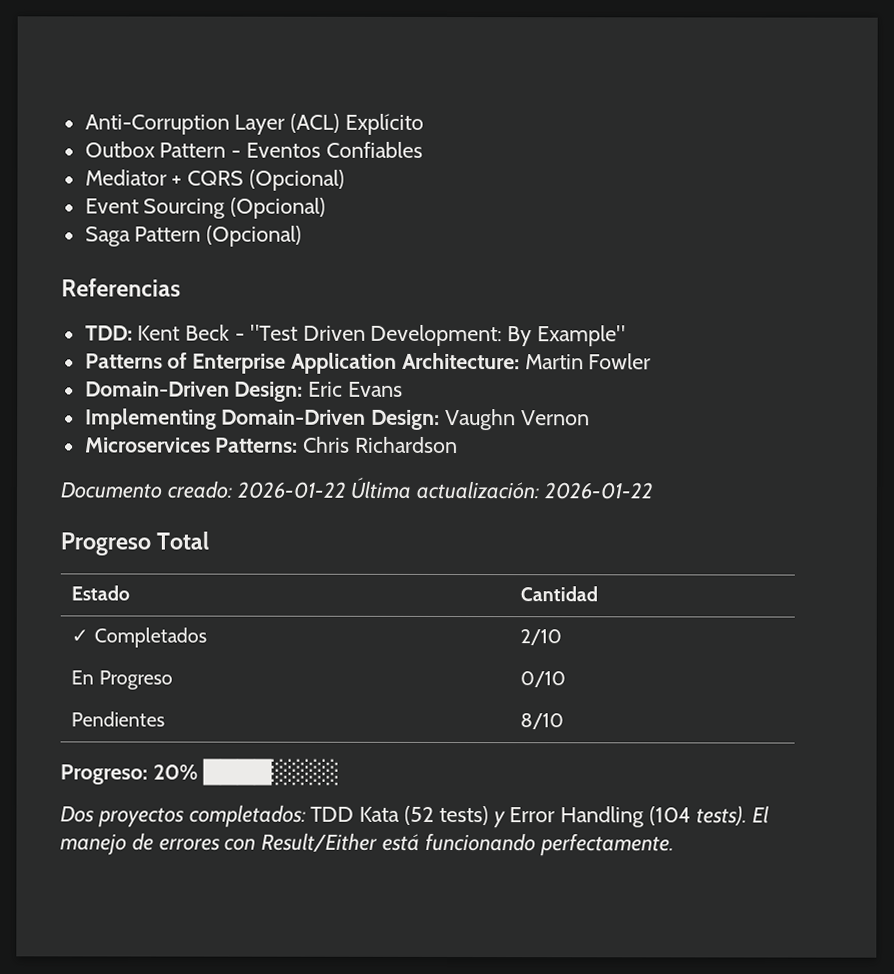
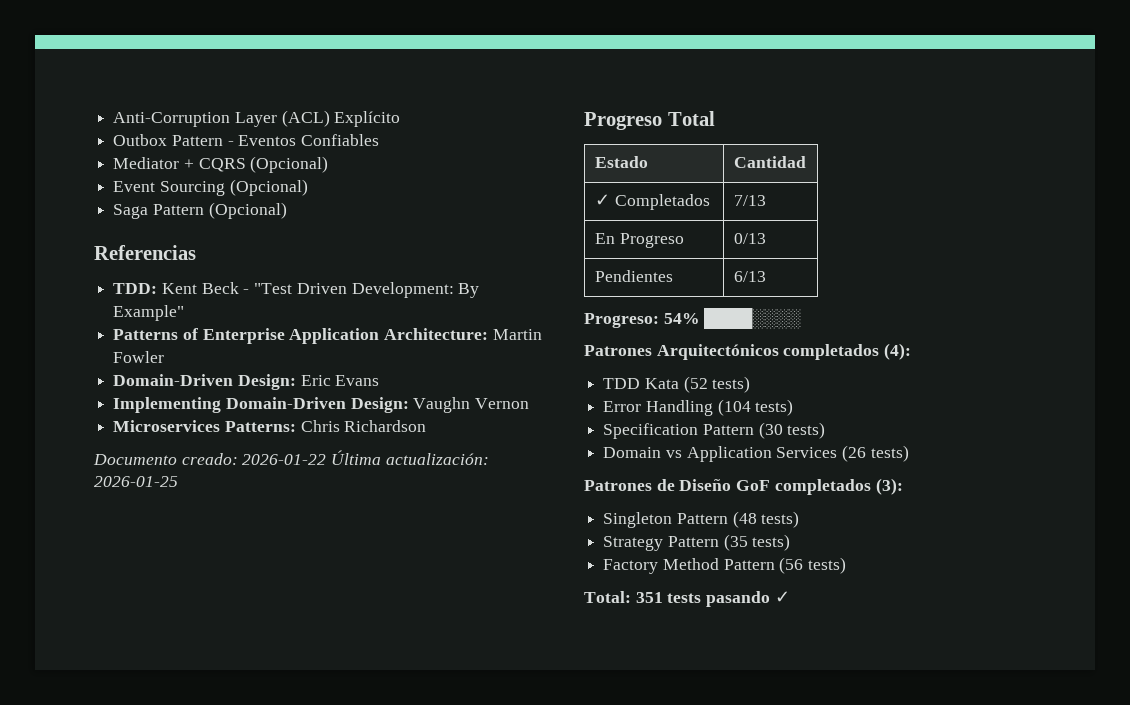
- Documento creado: 2026-01-22 Última actualización: 2026-01-22
+ Documento creado: 2026-01-22 Última actualización: 2026-01-25
- ✓ Completados | 2/10
+ ✓ Completados | 7/13
- En Progreso | 0/10
+ En Progreso | 0/13
- Pendientes | 8/10
+ Pendientes | 6/13
- Progreso: 20% ████░░░░
+ Progreso: 54% ████░░░░
- Dos proyectos completados: TDD Kata (52 tests) y Error Handling (104 tests). El manejo de errores con Result/Either está funcionando perfectamente.
+ Patrones Arquitectónicos completados (4):
+ TDD Kata (52 tests)
+ Error Handling (104 tests)
+ Specification Pattern (30 tests)
+ Domain vs Application Services (26 tests)
+ Patrones de Diseño GoF completados (3):
+ Singleton Pattern (48 tests)
+ Strategy Pattern (35 tests)
+ Factory Method Pattern (56 tests)
+ Total: 351 tests pasando ✓

